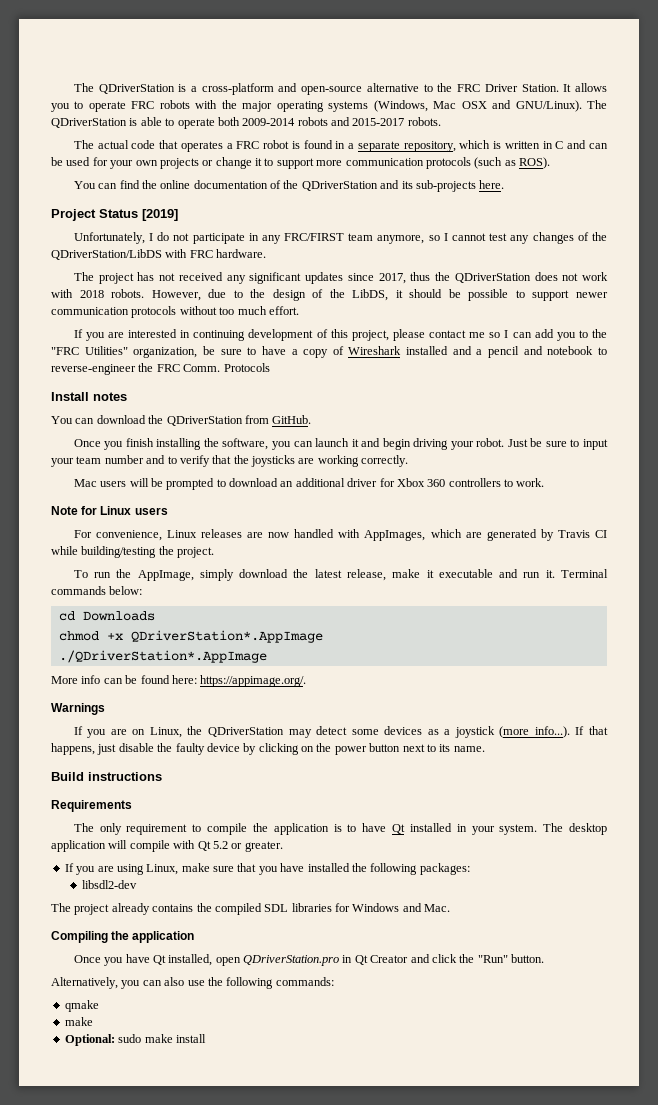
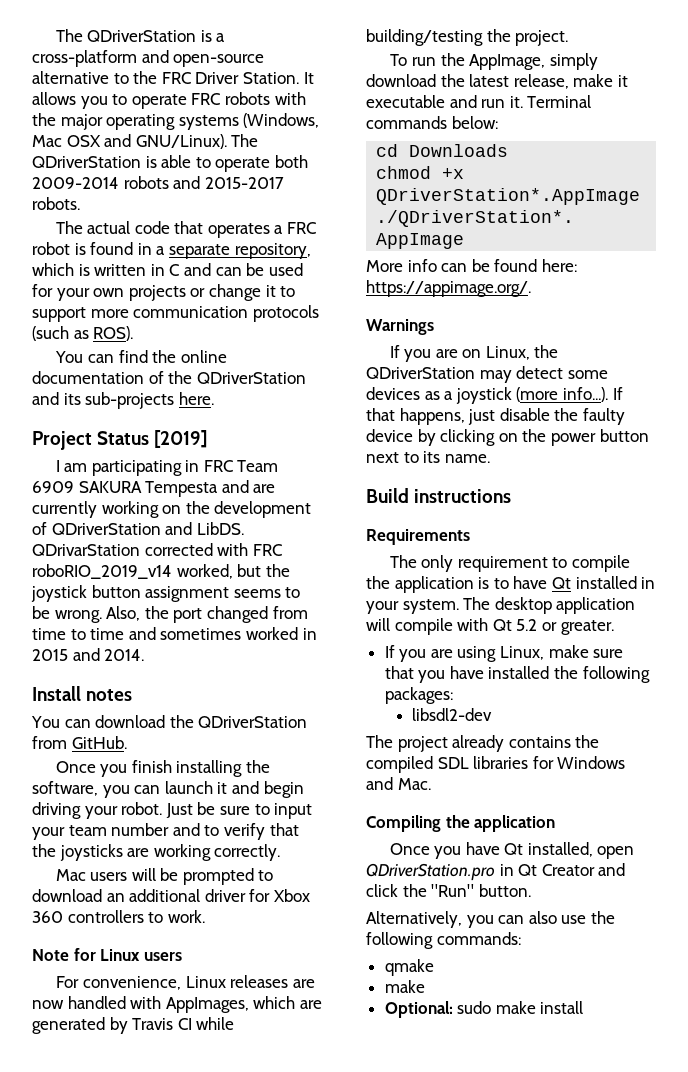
- Unfortunately, I do not participate in any FRC/FIRST team anymore, so I cannot test any changes of the QDriverStation/LibDS with FRC hardware.
- The project has not received any significant updates since 2017, thus the QDriverStation does not work with 2018 robots. However, due to the design of the LibDS, it should be possible to support newer communication protocols without too much effort.
- If you are interested in continuing development of this project, please contact me so I can add you to the "FRC Utilities" organization, be sure to have a copy of Wireshark installed and a pencil and notebook to reverse-engineer the FRC Comm. Protocols
+ I am participating in FRC Team 6909 SAKURA Tempesta and are currently working on the development of QDriverStation and LibDS. QDrivarStation corrected with FRC roboRIO_2019_v14 worked, but the joystick button assignment seems to be wrong. Also, the port changed from time to time and sometimes worked in 2015 and 2014.

